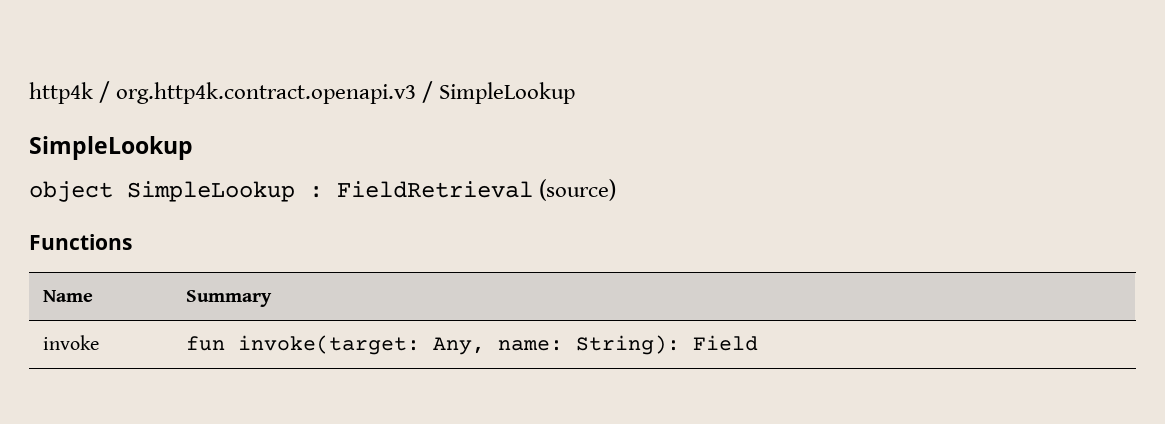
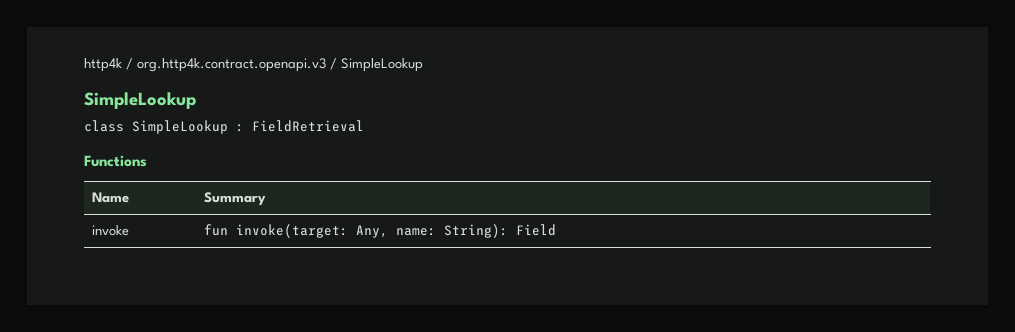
- object SimpleLookup : FieldRetrieval (source)
+ class SimpleLookup : FieldRetrieval

